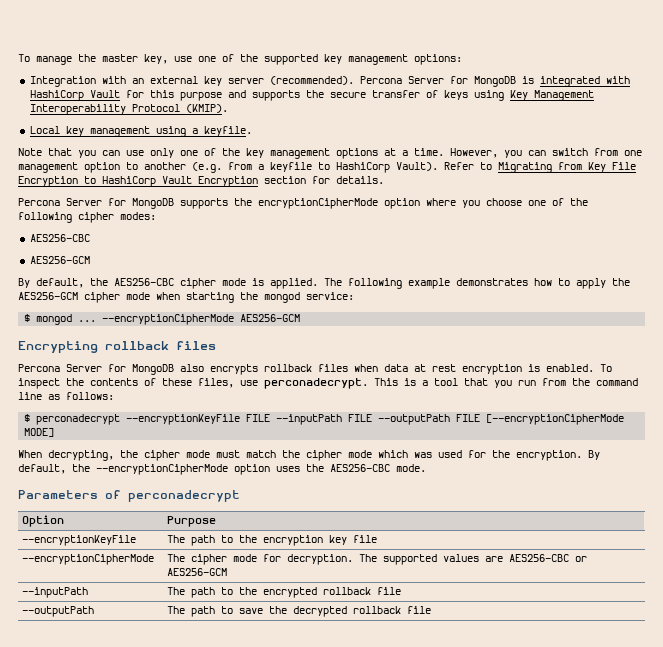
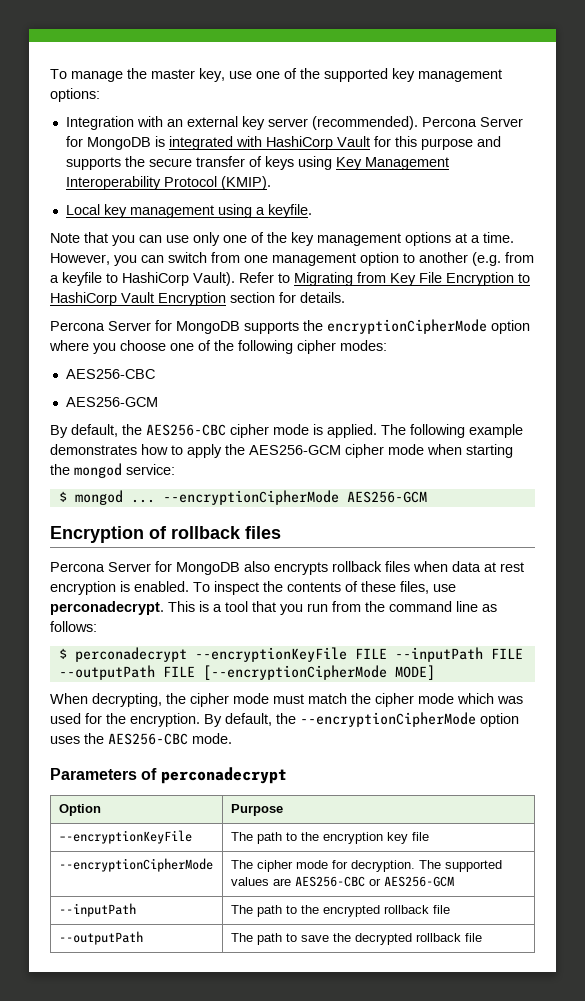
- Encrypting rollback files
+ Encryption of rollback files

